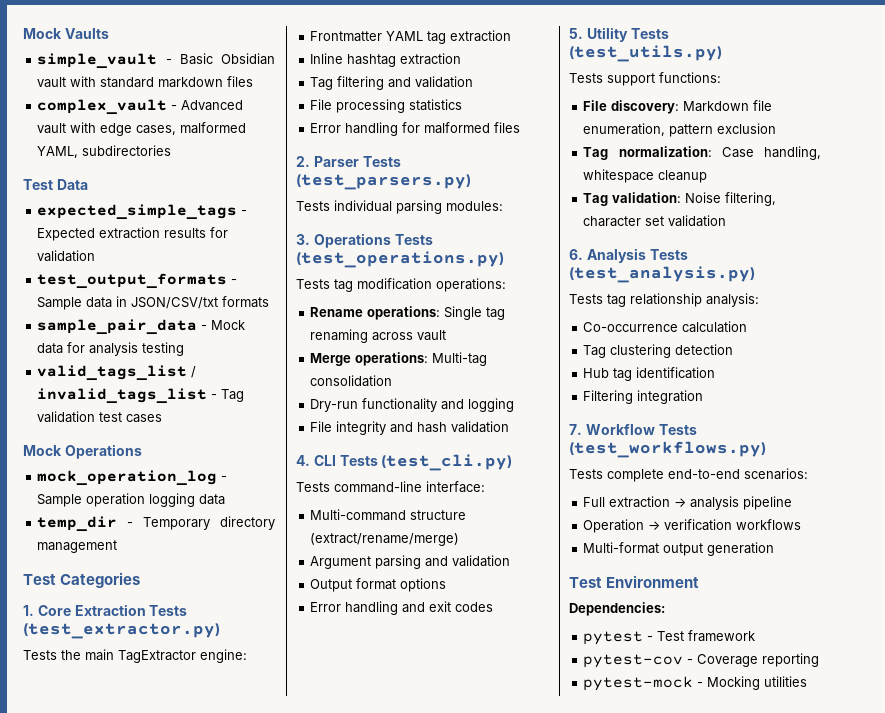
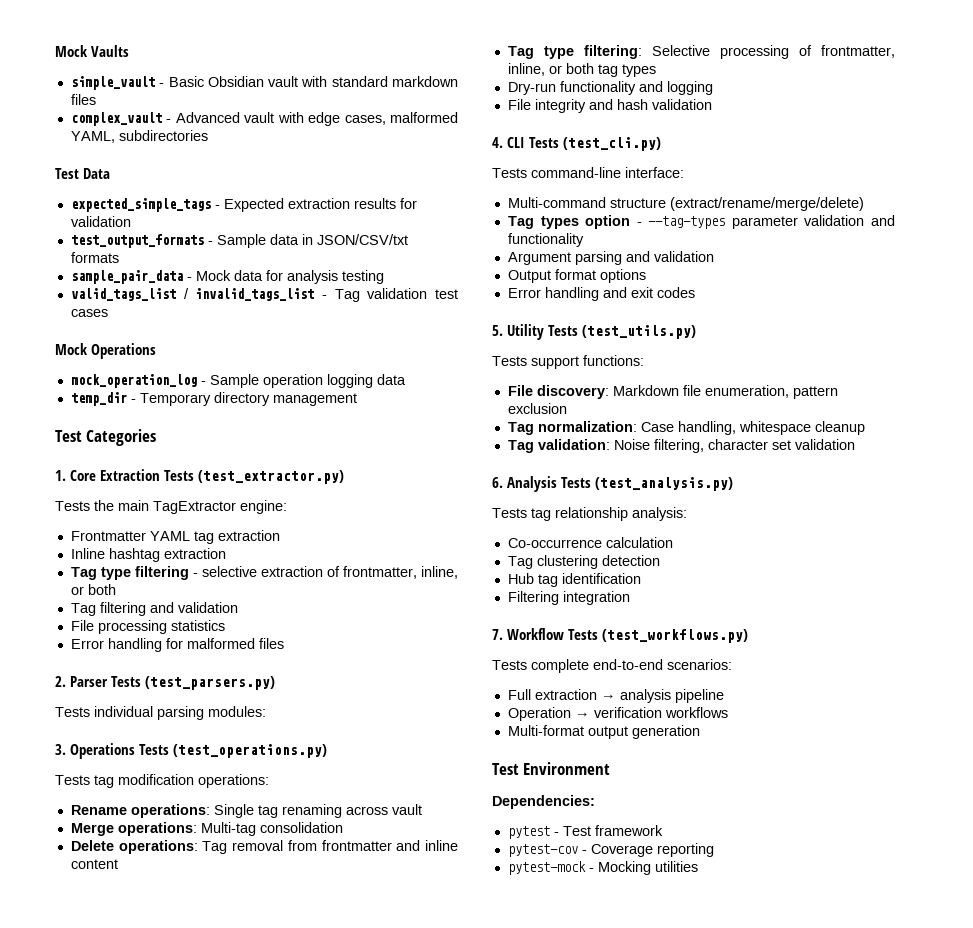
+ Tag type filtering - selective extraction of frontmatter, inline, or both
+ Delete operations: Tag removal from frontmatter and inline content
+ Tag type filtering: Selective processing of frontmatter, inline, or both tag types
- Multi-command structure (extract/rename/merge)
+ Multi-command structure (extract/rename/merge/delete)
+ Tag types option - --tag-types parameter validation and functionality

